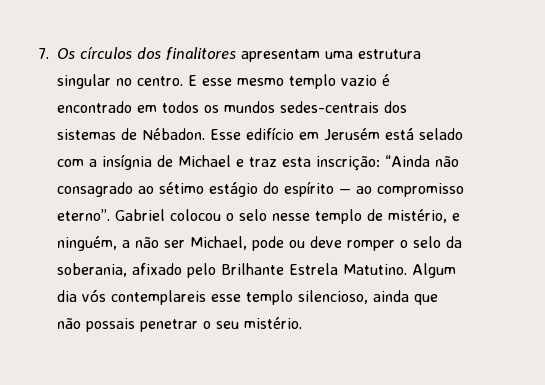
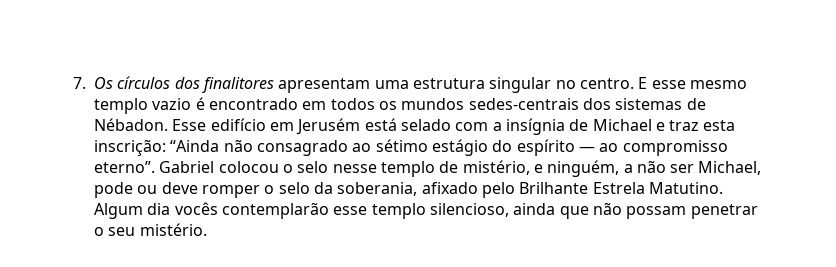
- Algum dia vós contemplareis esse templo silencioso, ainda que não possais penetrar o seu mistério.
+ Algum dia vocês contemplarão esse templo silencioso, ainda que não possam penetrar o seu mistério.

